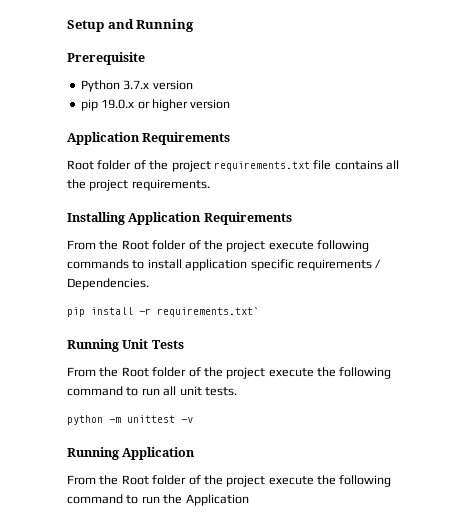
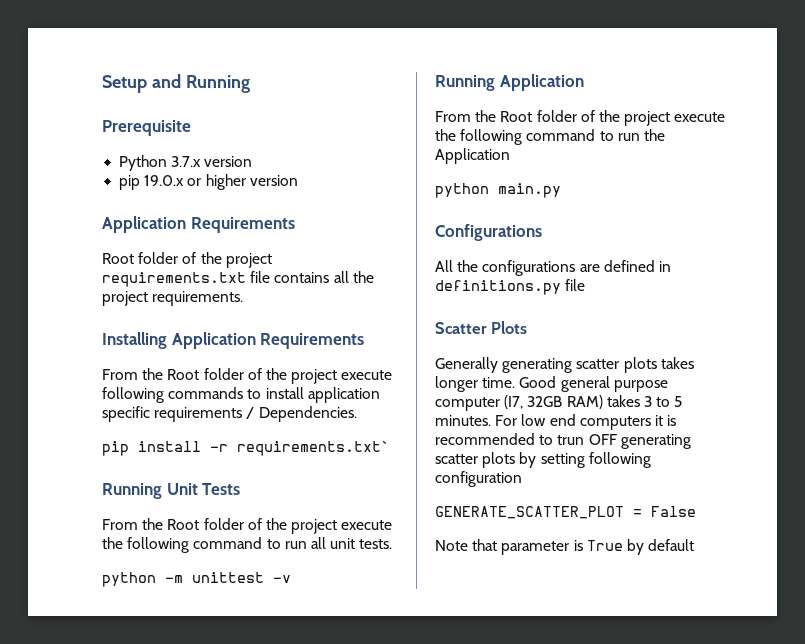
+ python main.py
+ Configurations
+ All the configurations are defined in definitions.py file
+ Scatter Plots
+ Generally generating scatter plots takes longer time. Good general purpose computer (I7, 32GB RAM) takes 3 to 5 minutes. For low end computers it is recommended to trun OFF generating scatter plots by setting following configuration
+ GENERATE_SCATTER_PLOT = False
+ Note that parameter is True by default

